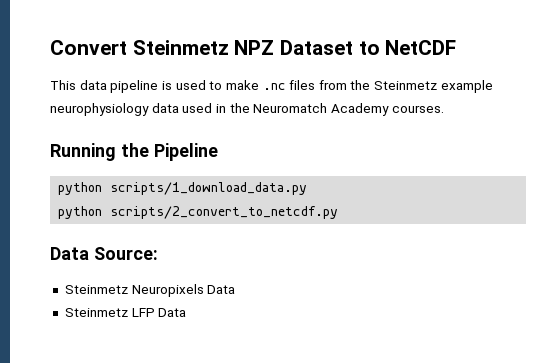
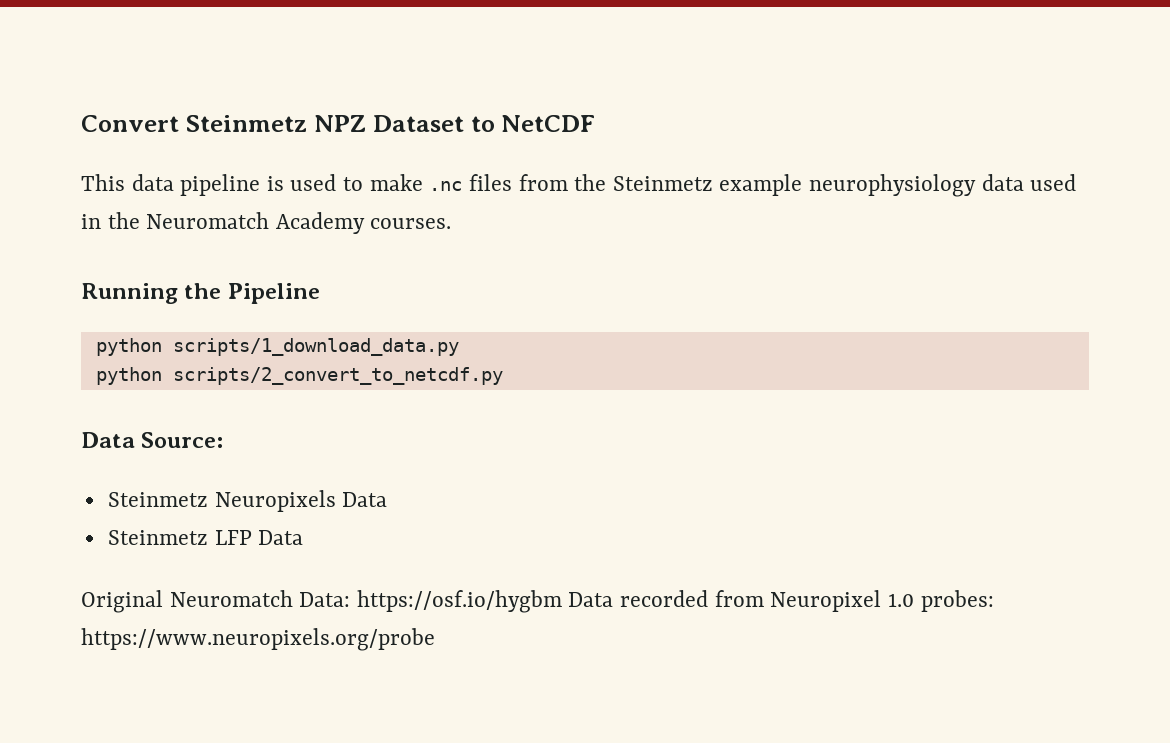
+ Original Neuromatch Data: https://osf.io/hygbm Data recorded from Neuropixel 1.0 probes: https://www.neuropixels.org/probe

